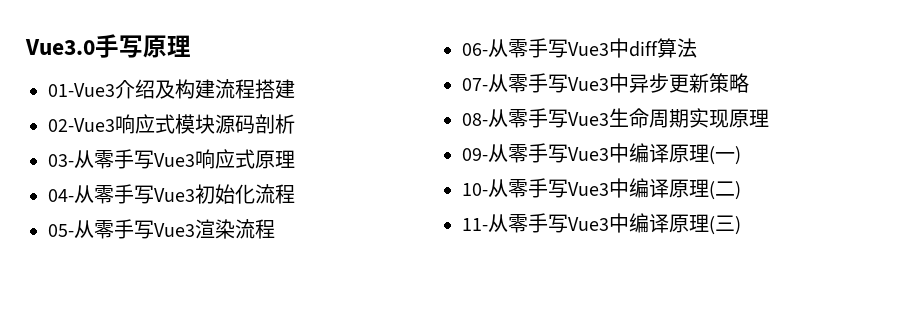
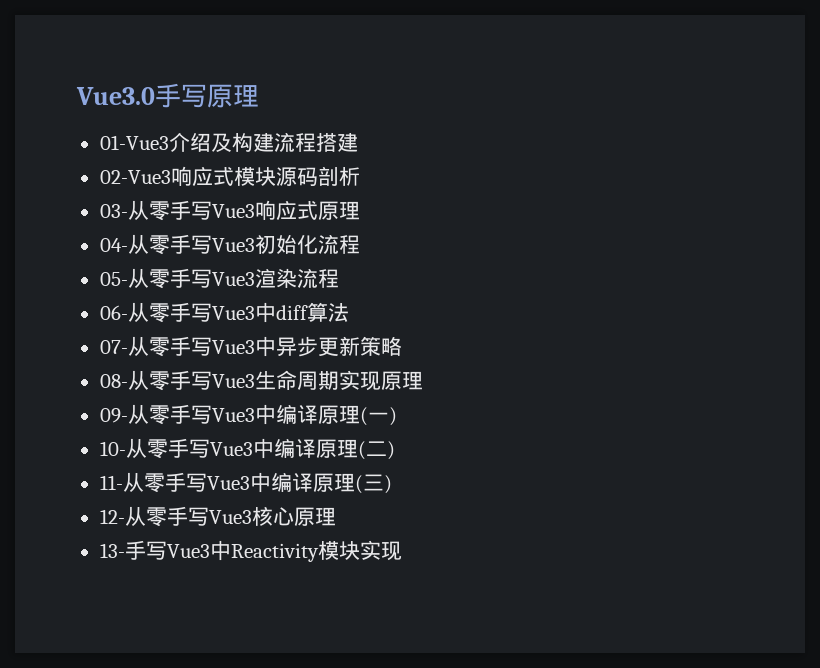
+ 12-从零手写Vue3核心原理
+ 13-手写Vue3中Reactivity模块实现

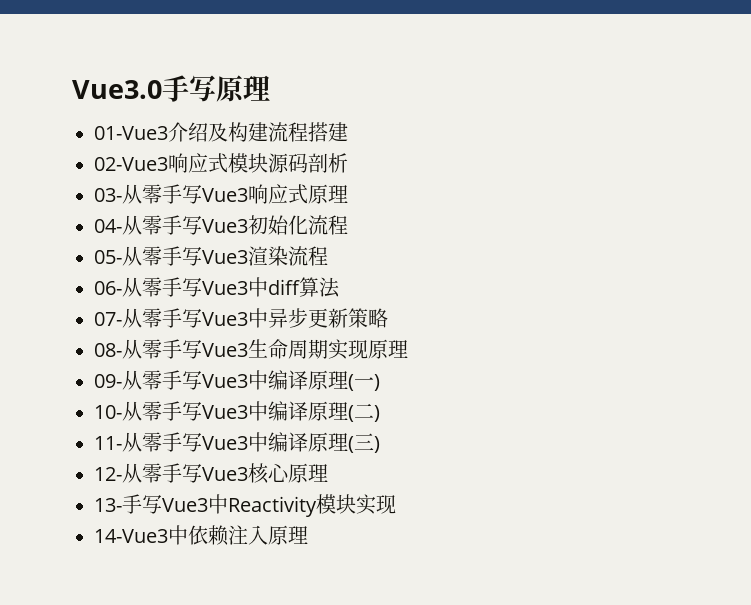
+ 14-Vue3中依赖注入原理

